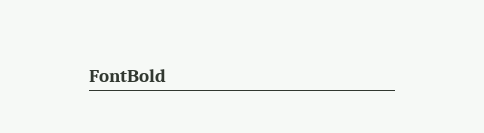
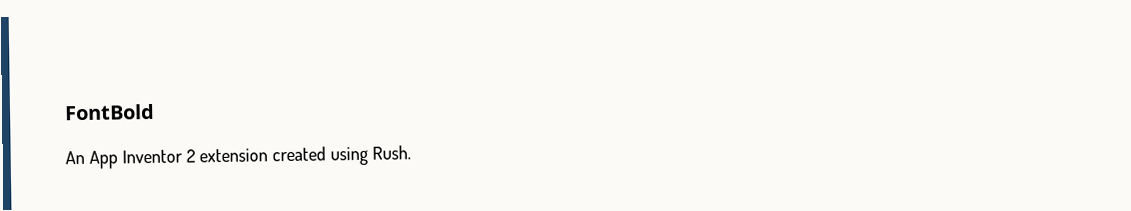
+ An App Inventor 2 extension created using Rush.

